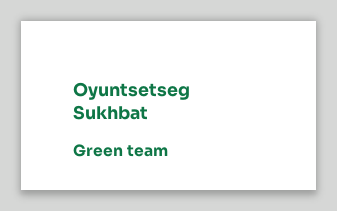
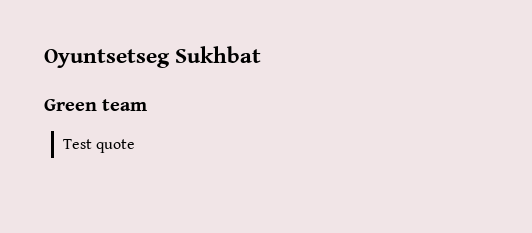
+ Test quote

